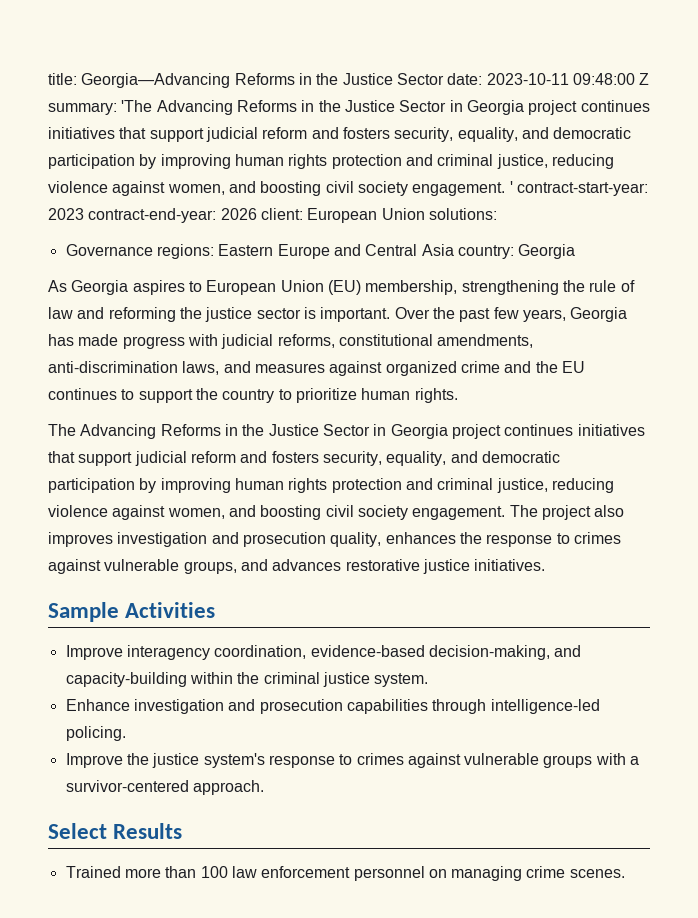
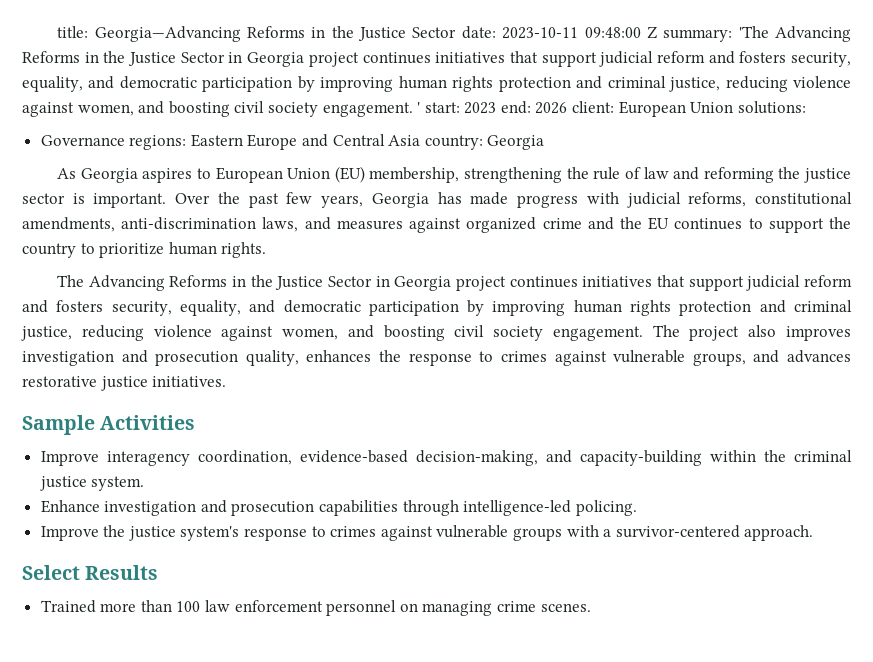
- ' contract-start-year: 2023 contract-end-year: 2026 client: European Union solutions:
+ ' start: 2023 end: 2026 client: European Union solutions:

